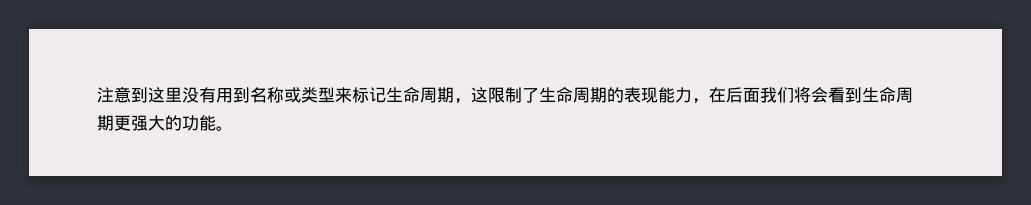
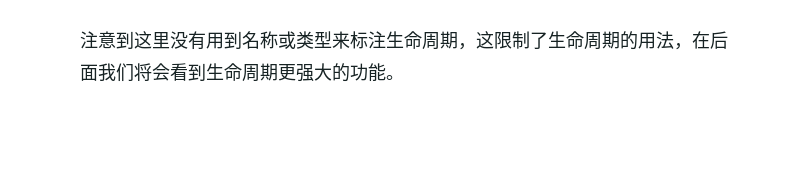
- 注意到这里没有用到名称或类型来标记生命周期，这限制了生命周期的表现能力，在后面我们将会看到生命周期更强大的功能。
+ 注意到这里没有用到名称或类型来标注生命周期，这限制了生命周期的用法，在后面我们将会看到生命周期更强大的功能。

